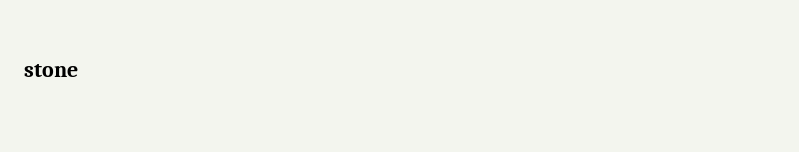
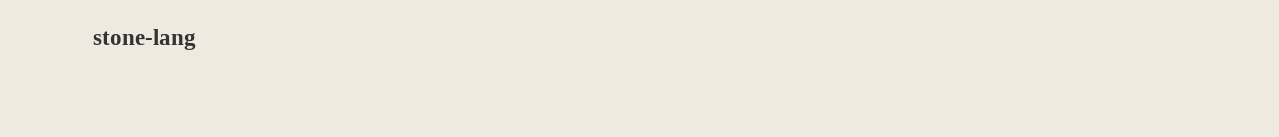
- stone
+ stone-lang

